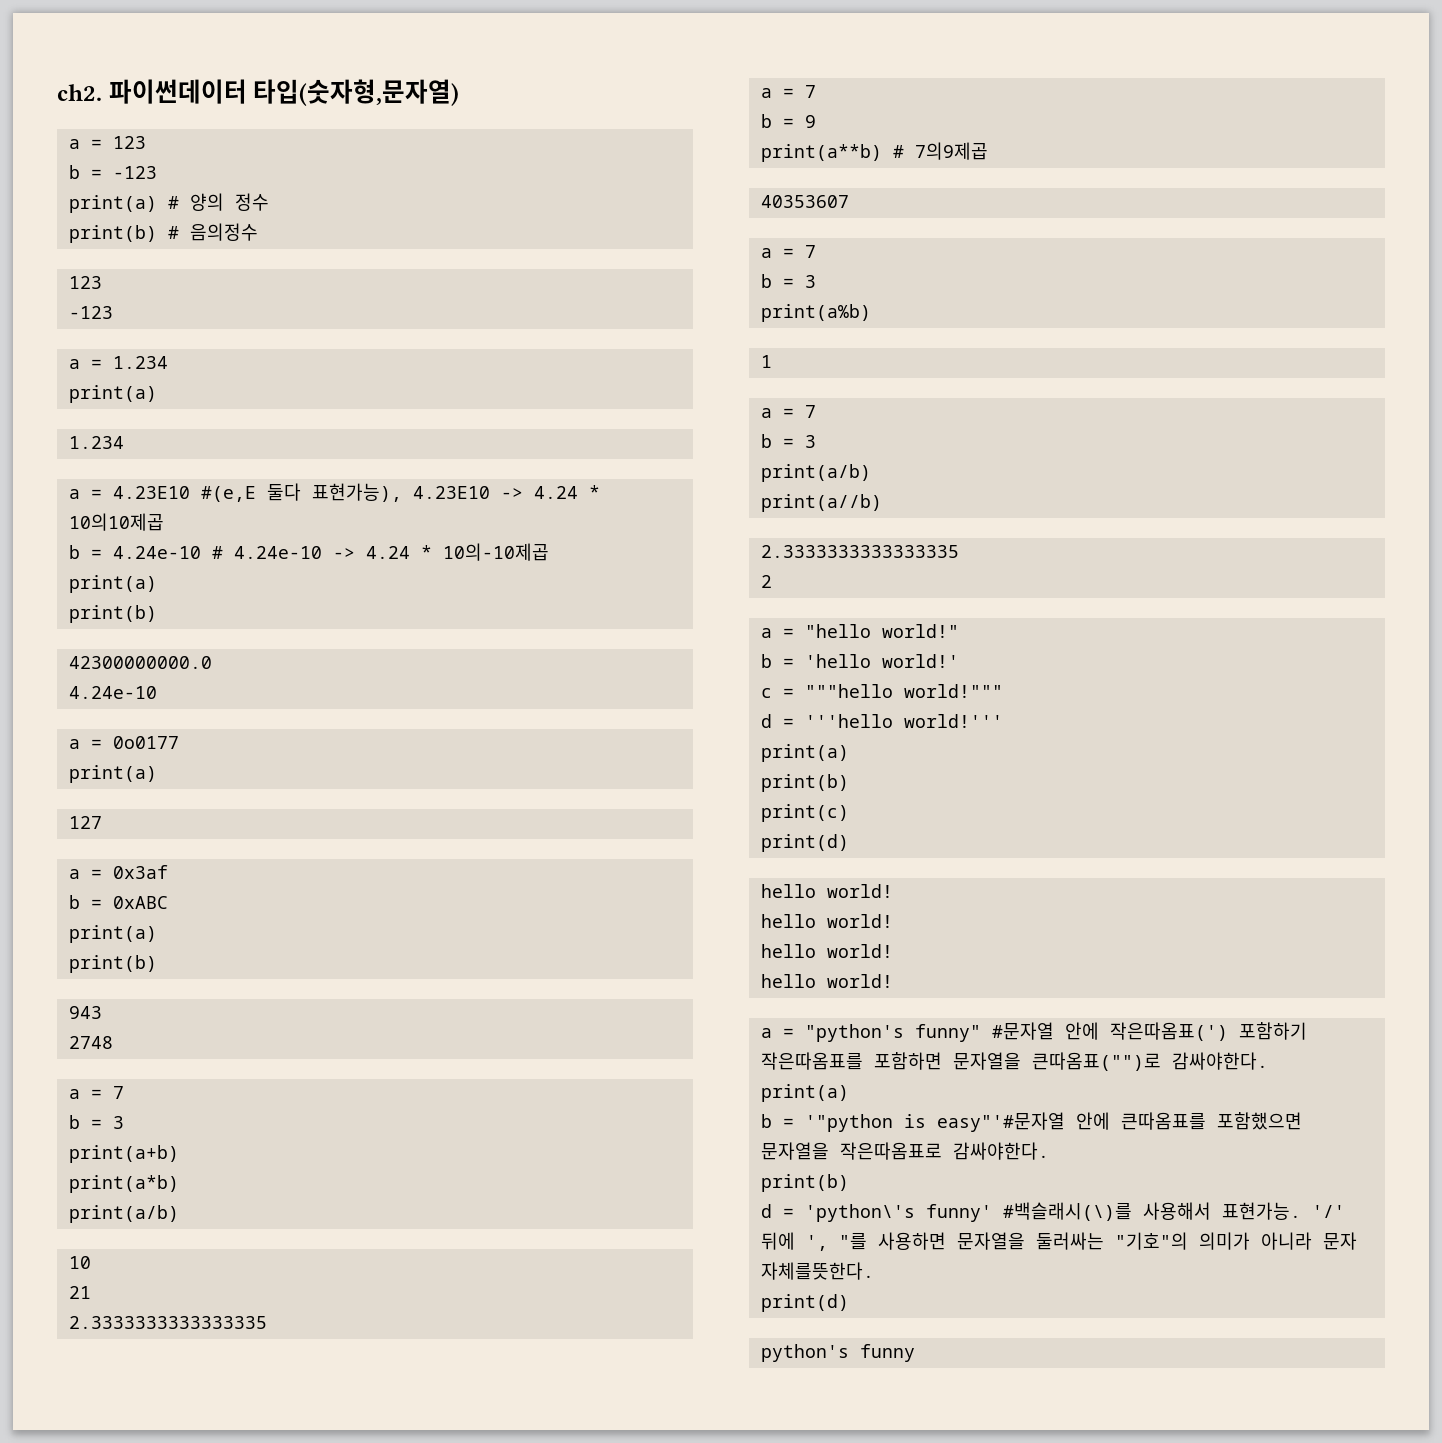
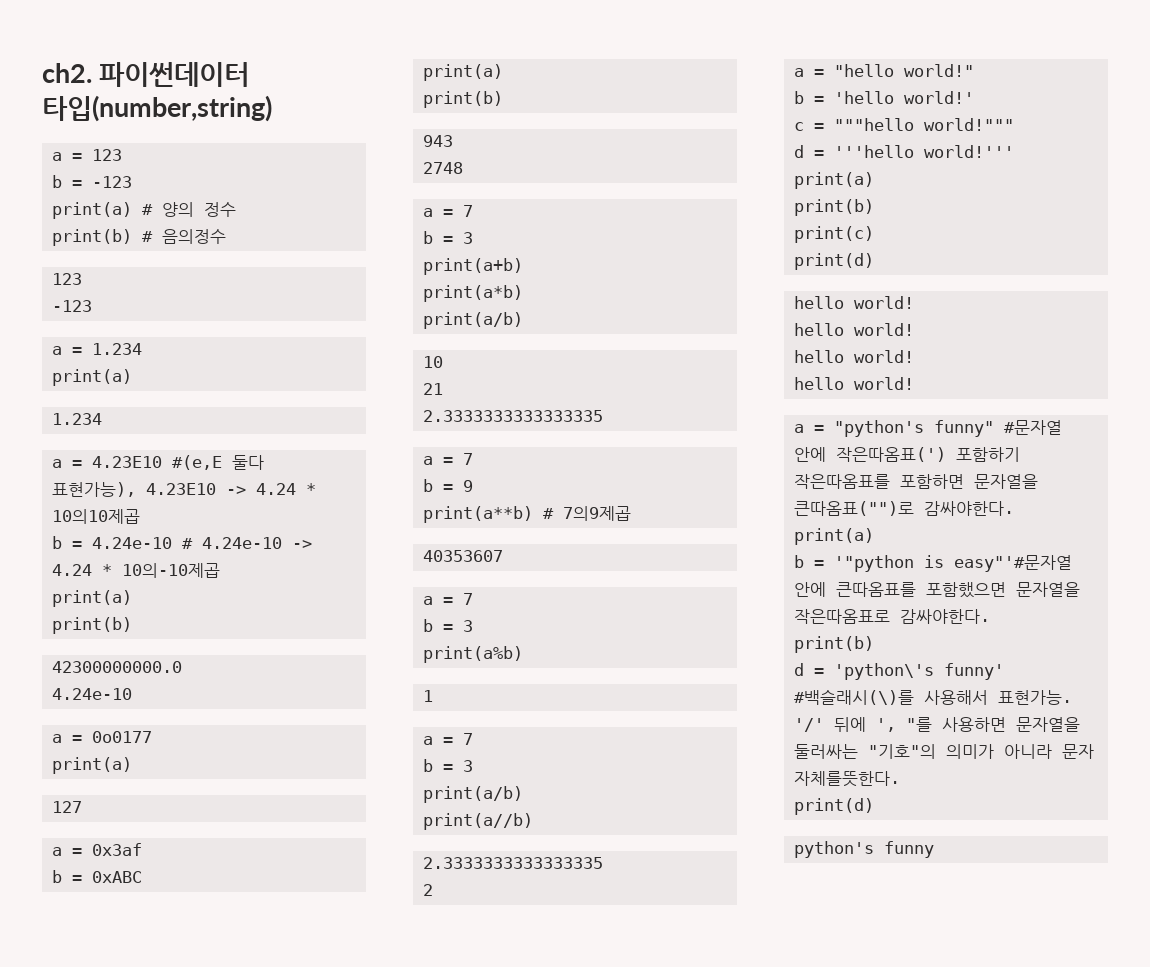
- 파이썬데이터 타입(숫자형,문자열)
+ 파이썬데이터 타입(number,string)

